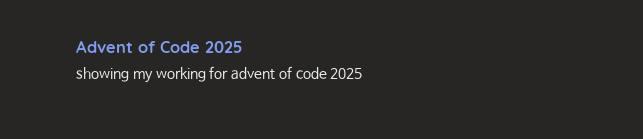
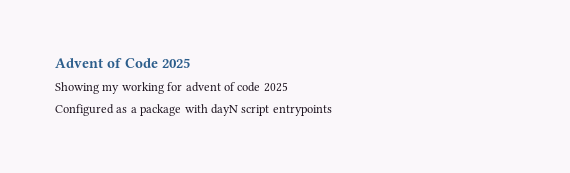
- showing my working for advent of code 2025
+ Showing my working for advent of code 2025
+ Configured as a package with dayN script entrypoints

